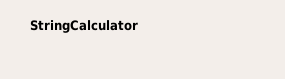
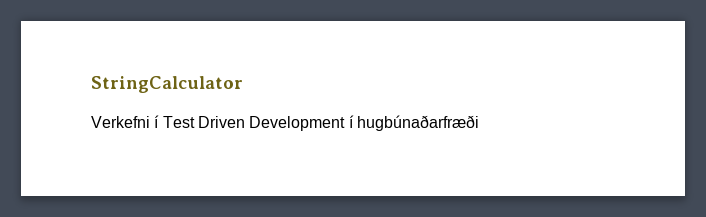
+ Verkefni í Test Driven Development í hugbúnaðarfræði

